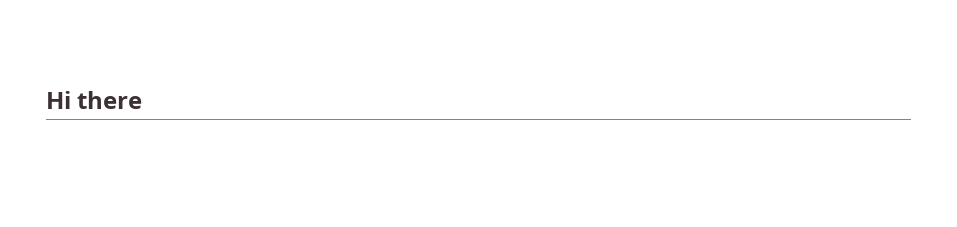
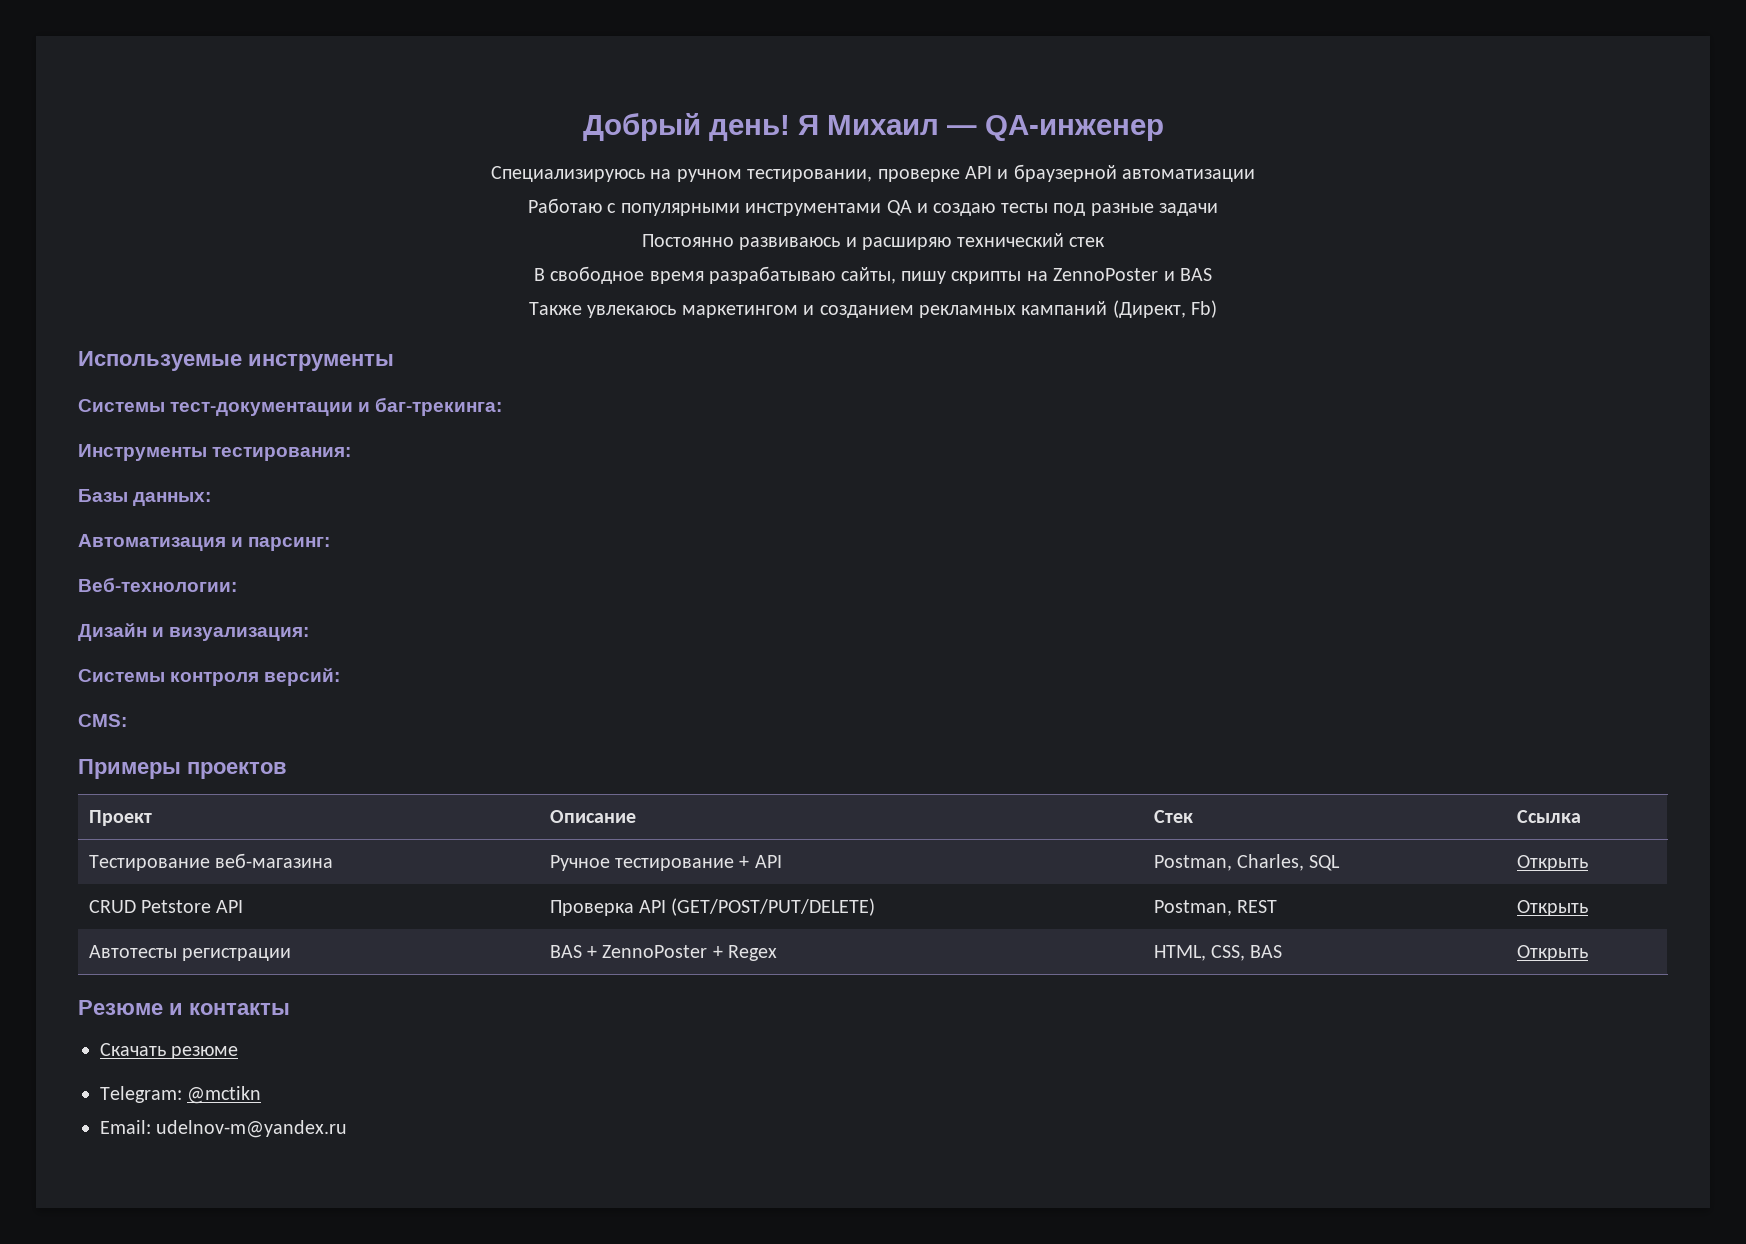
- Hi there
+ Добрый день! Я Михаил — QA-инженер
+ Специализируюсь на ручном тестировании, проверке API и браузерной автоматизации
+ Работаю с популярными инструментами QA и создаю тесты под разные задачи
+ Постоянно развиваюсь и расширяю технический стек
+ В свободное время разрабатываю сайты, пишу скрипты на ZennoPoster и BAS
+ Также увлекаюсь маркетингом и созданием рекламных кампаний (Директ, Fb)
+ Используемые инструменты
+ Системы тест-документации и баг-трекинга:
+ Инструменты тестирования:
+ Базы данных:
+ Автоматизация и парсинг:
+ Веб-технологии:
+ Дизайн и визуализация:
+ Системы контроля версий:
+ CMS:
+ Примеры проектов
+ Проект | Описание | Стек | Ссылка
+ Тестирование веб-магазина | Ручное тестирование + API | Postman, Charles, SQL | Открыть
+ CRUD Petstore API | Проверка API (GET/POST/PUT/DELETE) | Postman, REST | Открыть
+ Автотесты регистрации | BAS + ZennoPoster + Regex | HTML, CSS, BAS | Открыть
+ Резюме и контакты
+ Скачать резюме
+ Telegram: @mctikn
+ Email: udelnov-m@yandex.ru

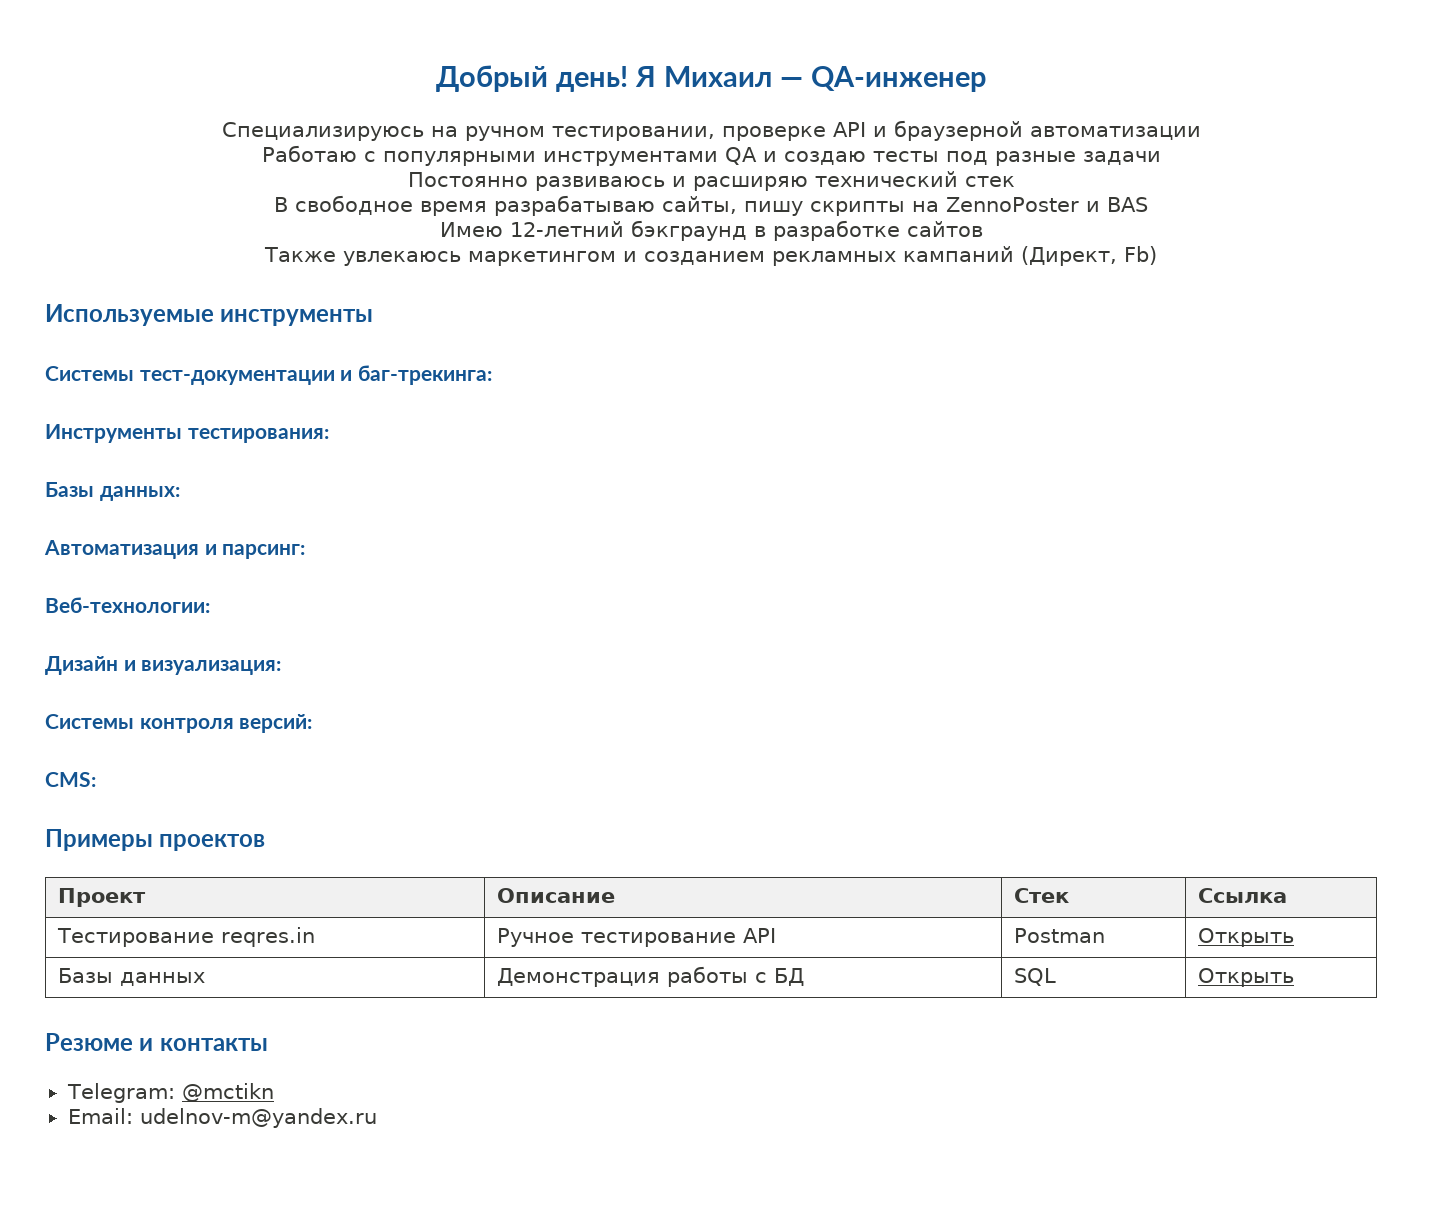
+ Имею 12-летний бэкграунд в разработке сайтов
- Тестирование веб-магазина | Ручное тестирование + API | Postman, Charles, SQL | Открыть
- CRUD Petstore API | Проверка API (GET/POST/PUT/DELETE) | Postman, REST | Открыть
- Автотесты регистрации | BAS + ZennoPoster + Regex | HTML, CSS, BAS | Открыть
+ Тестирование reqres.in | Ручное тестирование API | Postman | Открыть
+ Базы данных | Демонстрация работы с БД | SQL | Открыть
- Скачать резюме

